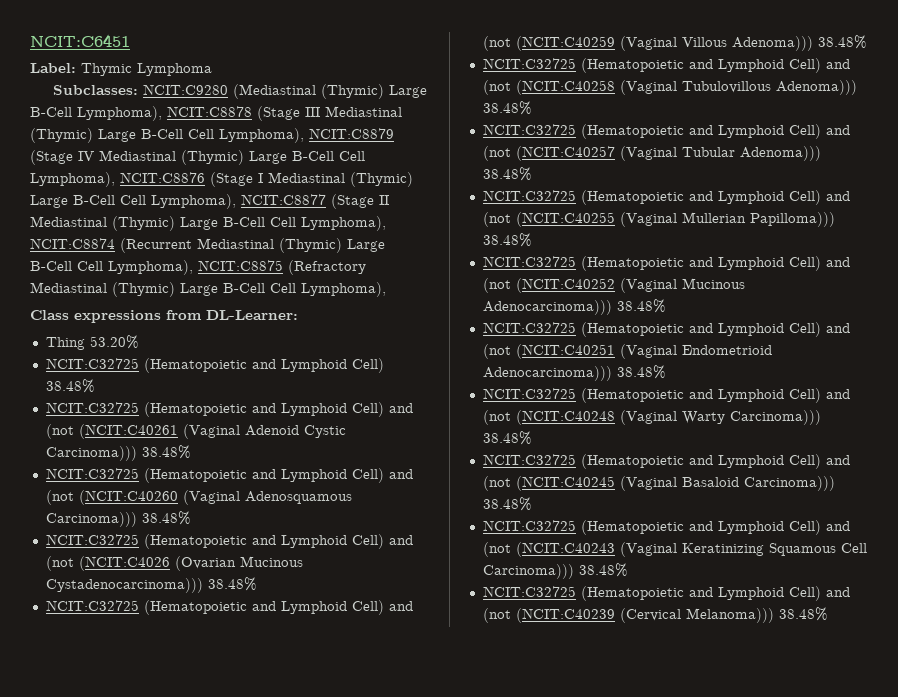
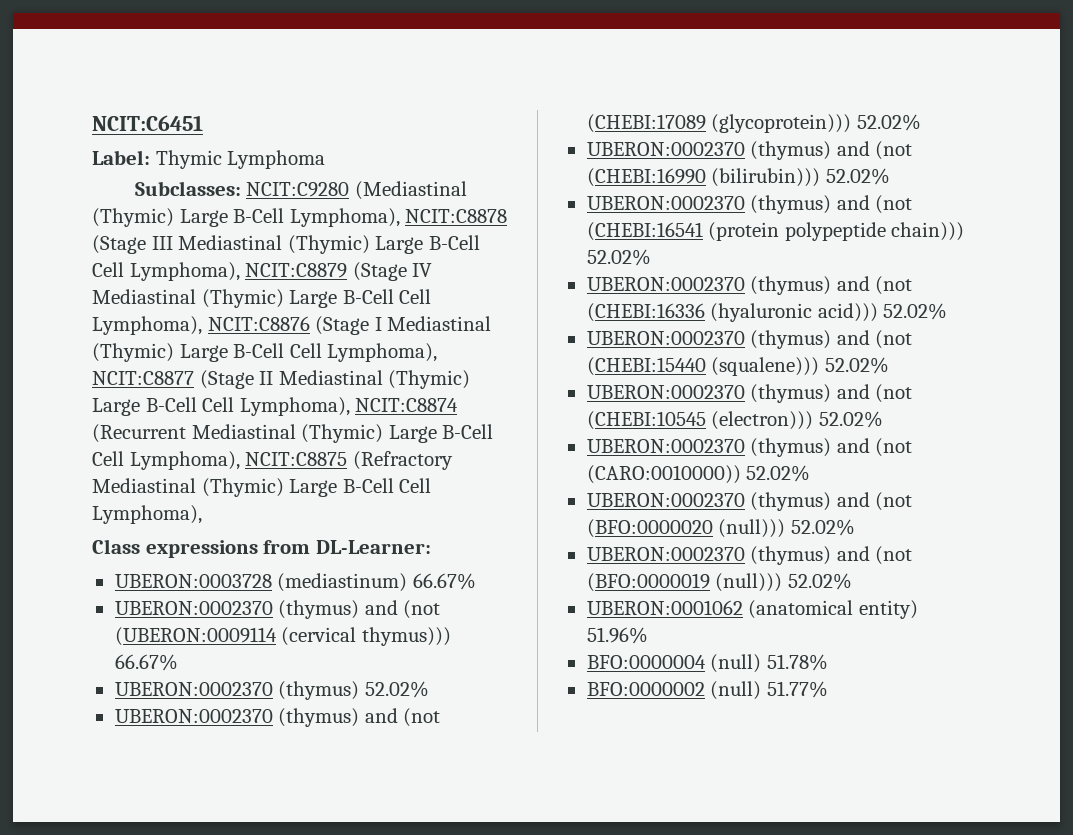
- Thing 53.20%
- NCIT:C32725 (Hematopoietic and Lymphoid Cell) 38.48%
- NCIT:C32725 (Hematopoietic and Lymphoid Cell) and (not (NCIT:C40261 (Vaginal Adenoid Cystic Carcinoma))) 38.48%
- NCIT:C32725 (Hematopoietic and Lymphoid Cell) and (not (NCIT:C40260 (Vaginal Adenosquamous Carcinoma))) 38.48%
- NCIT:C32725 (Hematopoietic and Lymphoid Cell) and (not (NCIT:C4026 (Ovarian Mucinous Cystadenocarcinoma))) 38.48%
- NCIT:C32725 (Hematopoietic and Lymphoid Cell) and (not (NCIT:C40259 (Vaginal Villous Adenoma))) 38.48%
- NCIT:C32725 (Hematopoietic and Lymphoid Cell) and (not (NCIT:C40258 (Vaginal Tubulovillous Adenoma))) 38.48%
- NCIT:C32725 (Hematopoietic and Lymphoid Cell) and (not (NCIT:C40257 (Vaginal Tubular Adenoma))) 38.48%
- NCIT:C32725 (Hematopoietic and Lymphoid Cell) and (not (NCIT:C40255 (Vaginal Mullerian Papilloma))) 38.48%
- NCIT:C32725 (Hematopoietic and Lymphoid Cell) and (not (NCIT:C40252 (Vaginal Mucinous Adenocarcinoma))) 38.48%
- NCIT:C32725 (Hematopoietic and Lymphoid Cell) and (not (NCIT:C40251 (Vaginal Endometrioid Adenocarcinoma))) 38.48%
- NCIT:C32725 (Hematopoietic and Lymphoid Cell) and (not (NCIT:C40248 (Vaginal Warty Carcinoma))) 38.48%
- NCIT:C32725 (Hematopoietic and Lymphoid Cell) and (not (NCIT:C40245 (Vaginal Basaloid Carcinoma))) 38.48%
- NCIT:C32725 (Hematopoietic and Lymphoid Cell) and (not (NCIT:C40243 (Vaginal Keratinizing Squamous Cell Carcinoma))) 38.48%
- NCIT:C32725 (Hematopoietic and Lymphoid Cell) and (not (NCIT:C40239 (Cervical Melanoma))) 38.48%
+ UBERON:0003728 (mediastinum) 66.67%
+ UBERON:0002370 (thymus) and (not (UBERON:0009114 (cervical thymus))) 66.67%
+ UBERON:0002370 (thymus) 52.02%
+ UBERON:0002370 (thymus) and (not (CHEBI:17089 (glycoprotein))) 52.02%
+ UBERON:0002370 (thymus) and (not (CHEBI:16990 (bilirubin))) 52.02%
+ UBERON:0002370 (thymus) and (not (CHEBI:16541 (protein polypeptide chain))) 52.02%
+ UBERON:0002370 (thymus) and (not (CHEBI:16336 (hyaluronic acid))) 52.02%
+ UBERON:0002370 (thymus) and (not (CHEBI:15440 (squalene))) 52.02%
+ UBERON:0002370 (thymus) and (not (CHEBI:10545 (electron))) 52.02%
+ UBERON:0002370 (thymus) and (not (CARO:0010000)) 52.02%
+ UBERON:0002370 (thymus) and (not (BFO:0000020 (null))) 52.02%
+ UBERON:0002370 (thymus) and (not (BFO:0000019 (null))) 52.02%
+ UBERON:0001062 (anatomical entity) 51.96%
+ BFO:0000004 (null) 51.78%
+ BFO:0000002 (null) 51.77%

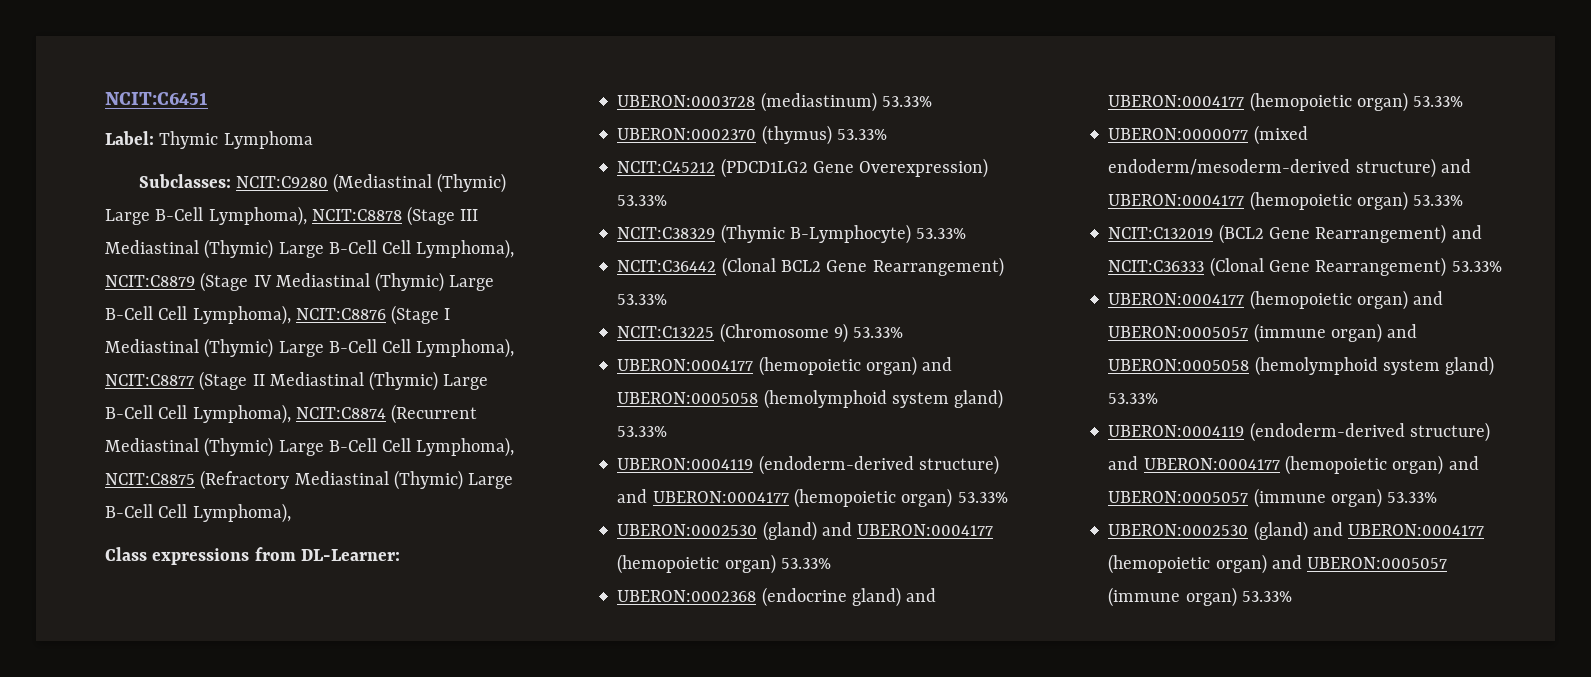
- UBERON:0003728 (mediastinum) 66.67%
- UBERON:0002370 (thymus) and (not (UBERON:0009114 (cervical thymus))) 66.67%
- UBERON:0002370 (thymus) 52.02%
- UBERON:0002370 (thymus) and (not (CHEBI:17089 (glycoprotein))) 52.02%
- UBERON:0002370 (thymus) and (not (CHEBI:16990 (bilirubin))) 52.02%
- UBERON:0002370 (thymus) and (not (CHEBI:16541 (protein polypeptide chain))) 52.02%
- UBERON:0002370 (thymus) and (not (CHEBI:16336 (hyaluronic acid))) 52.02%
- UBERON:0002370 (thymus) and (not (CHEBI:15440 (squalene))) 52.02%
- UBERON:0002370 (thymus) and (not (CHEBI:10545 (electron))) 52.02%
- UBERON:0002370 (thymus) and (not (CARO:0010000)) 52.02%
- UBERON:0002370 (thymus) and (not (BFO:0000020 (null))) 52.02%
- UBERON:0002370 (thymus) and (not (BFO:0000019 (null))) 52.02%
- UBERON:0001062 (anatomical entity) 51.96%
- BFO:0000004 (null) 51.78%
- BFO:0000002 (null) 51.77%
+ UBERON:0003728 (mediastinum) 53.33%
+ UBERON:0002370 (thymus) 53.33%
+ NCIT:C45212 (PDCD1LG2 Gene Overexpression) 53.33%
+ NCIT:C38329 (Thymic B-Lymphocyte) 53.33%
+ NCIT:C36442 (Clonal BCL2 Gene Rearrangement) 53.33%
+ NCIT:C13225 (Chromosome 9) 53.33%
+ UBERON:0004177 (hemopoietic organ) and UBERON:0005058 (hemolymphoid system gland) 53.33%
+ UBERON:0004119 (endoderm-derived structure) and UBERON:0004177 (hemopoietic organ) 53.33%
+ UBERON:0002530 (gland) and UBERON:0004177 (hemopoietic organ) 53.33%
+ UBERON:0002368 (endocrine gland) and UBERON:0004177 (hemopoietic organ) 53.33%
+ UBERON:0000077 (mixed endoderm/mesoderm-derived structure) and UBERON:0004177 (hemopoietic organ) 53.33%
+ NCIT:C132019 (BCL2 Gene Rearrangement) and NCIT:C36333 (Clonal Gene Rearrangement) 53.33%
+ UBERON:0004177 (hemopoietic organ) and UBERON:0005057 (immune organ) and UBERON:0005058 (hemolymphoid system gland) 53.33%
+ UBERON:0004119 (endoderm-derived structure) and UBERON:0004177 (hemopoietic organ) and UBERON:0005057 (immune organ) 53.33%
+ UBERON:0002530 (gland) and UBERON:0004177 (hemopoietic organ) and UBERON:0005057 (immune organ) 53.33%

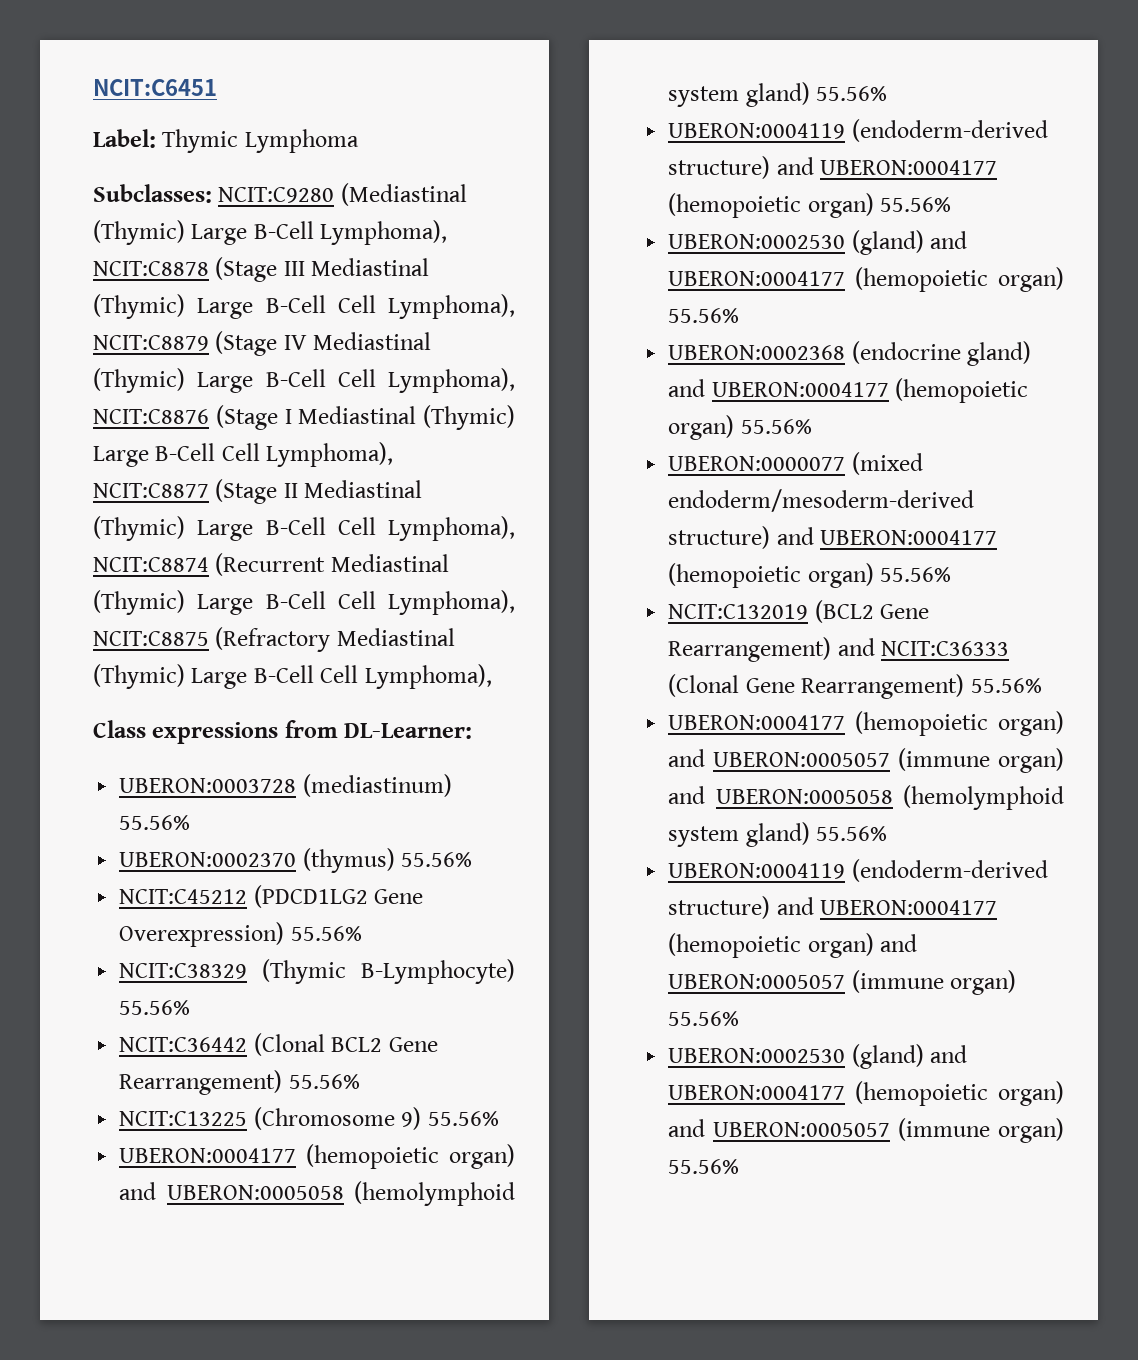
- UBERON:0003728 (mediastinum) 53.33%
+ UBERON:0003728 (mediastinum) 55.56%
- UBERON:0002370 (thymus) 53.33%
+ UBERON:0002370 (thymus) 55.56%
- NCIT:C45212 (PDCD1LG2 Gene Overexpression) 53.33%
+ NCIT:C45212 (PDCD1LG2 Gene Overexpression) 55.56%
- NCIT:C38329 (Thymic B-Lymphocyte) 53.33%
+ NCIT:C38329 (Thymic B-Lymphocyte) 55.56%
- NCIT:C36442 (Clonal BCL2 Gene Rearrangement) 53.33%
+ NCIT:C36442 (Clonal BCL2 Gene Rearrangement) 55.56%
- NCIT:C13225 (Chromosome 9) 53.33%
+ NCIT:C13225 (Chromosome 9) 55.56%
- UBERON:0004177 (hemopoietic organ) and UBERON:0005058 (hemolymphoid system gland) 53.33%
- UBERON:0004119 (endoderm-derived structure) and UBERON:0004177 (hemopoietic organ) 53.33%
- UBERON:0002530 (gland) and UBERON:0004177 (hemopoietic organ) 53.33%
+ UBERON:0004177 (hemopoietic organ) and UBERON:0005058 (hemolymphoid system gland) 55.56%
+ UBERON:0004119 (endoderm-derived structure) and UBERON:0004177 (hemopoietic organ) 55.56%
+ UBERON:0002530 (gland) and UBERON:0004177 (hemopoietic organ) 55.56%
- UBERON:0002368 (endocrine gland) and UBERON:0004177 (hemopoietic organ) 53.33%
+ UBERON:0002368 (endocrine gland) and UBERON:0004177 (hemopoietic organ) 55.56%
- UBERON:0000077 (mixed endoderm/mesoderm-derived structure) and UBERON:0004177 (hemopoietic organ) 53.33%
+ UBERON:0000077 (mixed endoderm/mesoderm-derived structure) and UBERON:0004177 (hemopoietic organ) 55.56%
- NCIT:C132019 (BCL2 Gene Rearrangement) and NCIT:C36333 (Clonal Gene Rearrangement) 53.33%
+ NCIT:C132019 (BCL2 Gene Rearrangement) and NCIT:C36333 (Clonal Gene Rearrangement) 55.56%
- UBERON:0004177 (hemopoietic organ) and UBERON:0005057 (immune organ) and UBERON:0005058 (hemolymphoid system gland) 53.33%
+ UBERON:0004177 (hemopoietic organ) and UBERON:0005057 (immune organ) and UBERON:0005058 (hemolymphoid system gland) 55.56%
- UBERON:0004119 (endoderm-derived structure) and UBERON:0004177 (hemopoietic organ) and UBERON:0005057 (immune organ) 53.33%
+ UBERON:0004119 (endoderm-derived structure) and UBERON:0004177 (hemopoietic organ) and UBERON:0005057 (immune organ) 55.56%
- UBERON:0002530 (gland) and UBERON:0004177 (hemopoietic organ) and UBERON:0005057 (immune organ) 53.33%
+ UBERON:0002530 (gland) and UBERON:0004177 (hemopoietic organ) and UBERON:0005057 (immune organ) 55.56%

